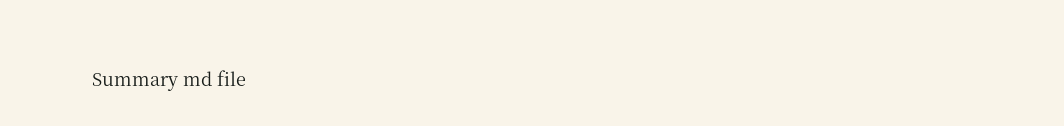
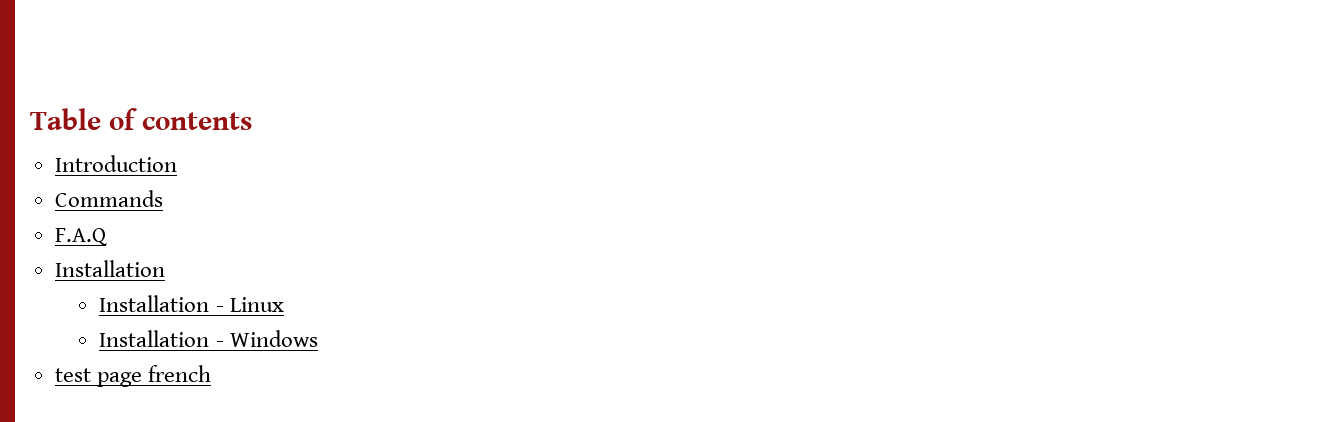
- Summary md file
+ Table of contents
+ Introduction
+ Commands
+ F.A.Q
+ Installation
+ Installation - Linux
+ Installation - Windows
+ test page french

